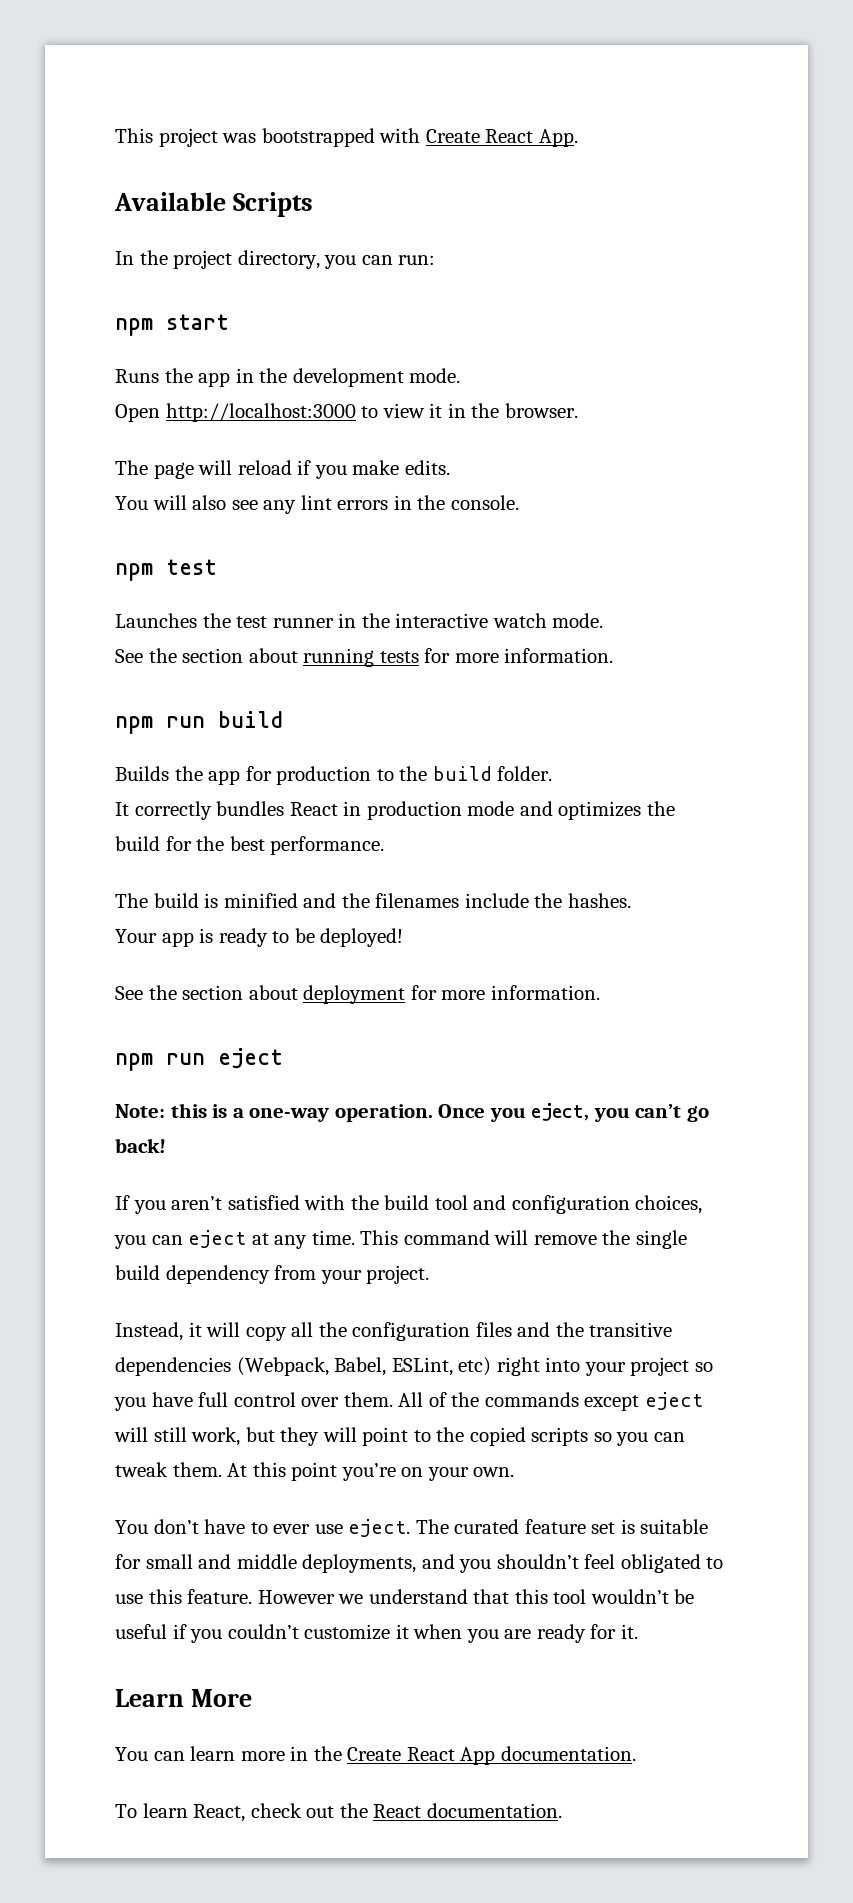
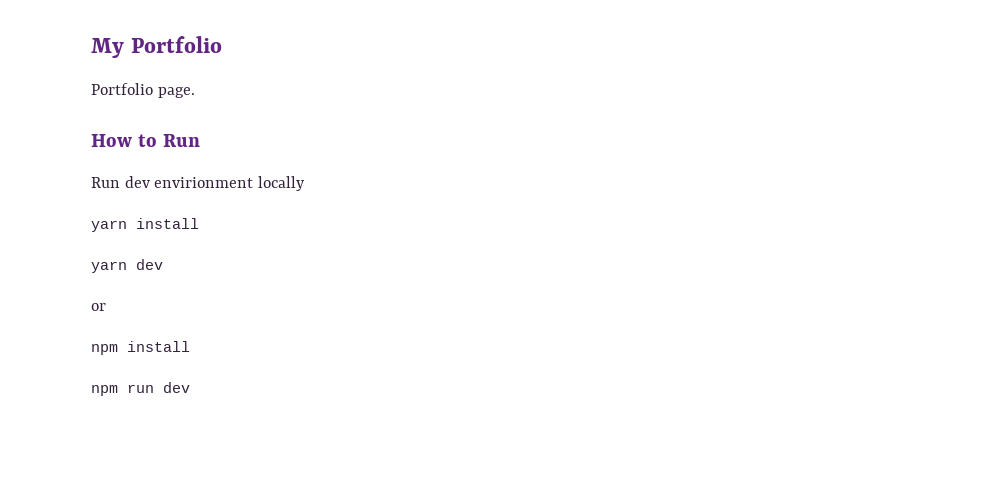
- This project was bootstrapped with Create React App.
- Available Scripts
- In the project directory, you can run:
- npm start
- Runs the app in the development mode.
- Open http://localhost:3000 to view it in the browser.
- The page will reload if you make edits.
- You will also see any lint errors in the console.
- npm test
- Launches the test runner in the interactive watch mode.
- See the section about running tests for more information.
- npm run build
- Builds the app for production to the build folder.
- It correctly bundles React in production mode and optimizes the build for the best performance.
- The build is minified and the filenames include the hashes.
- Your app is ready to be deployed!
- See the section about deployment for more information.
- npm run eject
- Note: this is a one-way operation. Once you eject, you can’t go back!
- If you aren’t satisfied with the build tool and configuration choices, you can eject at any time. This command will remove the single build dependency from your project.
- Instead, it will copy all the configuration files and the transitive dependencies (Webpack, Babel, ESLint, etc) right into your project so you have full control over them. All of the commands except eject will still work, but they will point to the copied scripts so you can tweak them. At this point you’re on your own.
- You don’t have to ever use eject. The curated feature set is suitable for small and middle deployments, and you shouldn’t feel obligated to use this feature. However we understand that this tool wouldn’t be useful if you couldn’t customize it when you are ready for it.
- Learn More
- You can learn more in the Create React App documentation.
- To learn React, check out the React documentation.
+ My Portfolio
+ Portfolio page.
+ How to Run
+ Run dev envirionment locally
+ yarn install
+ yarn dev
+ or
+ npm install
+ npm run dev

